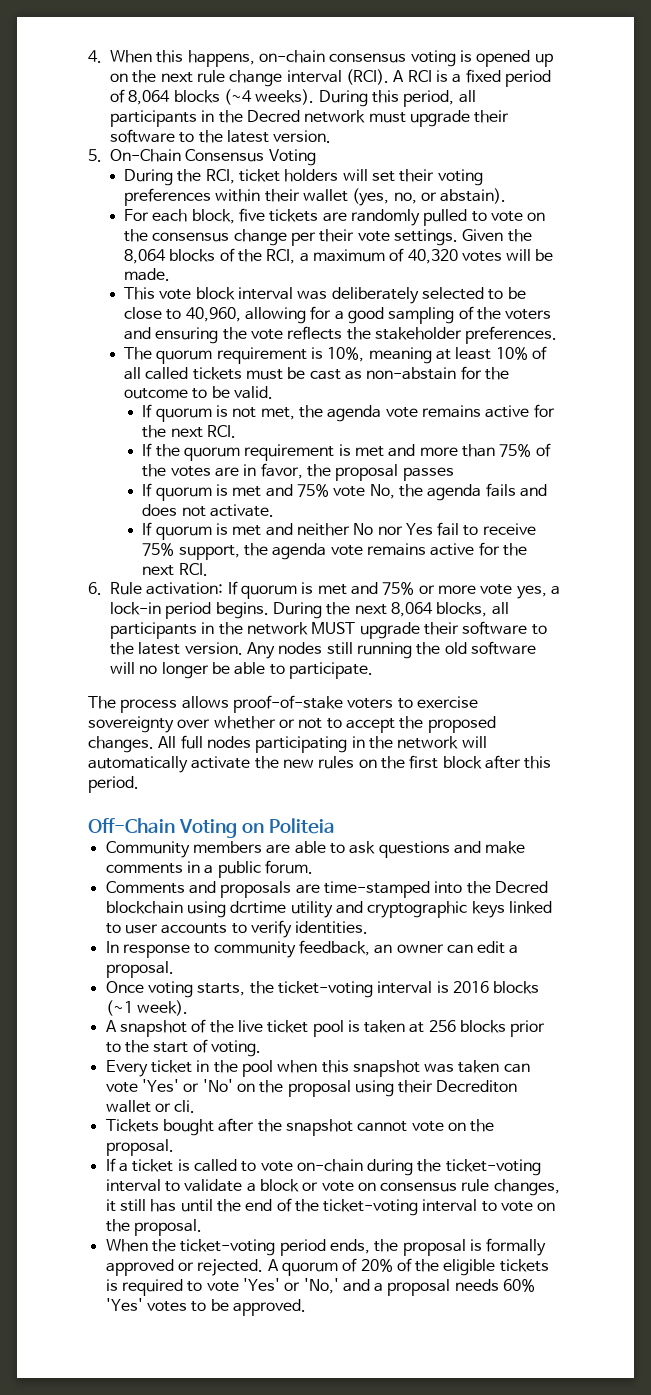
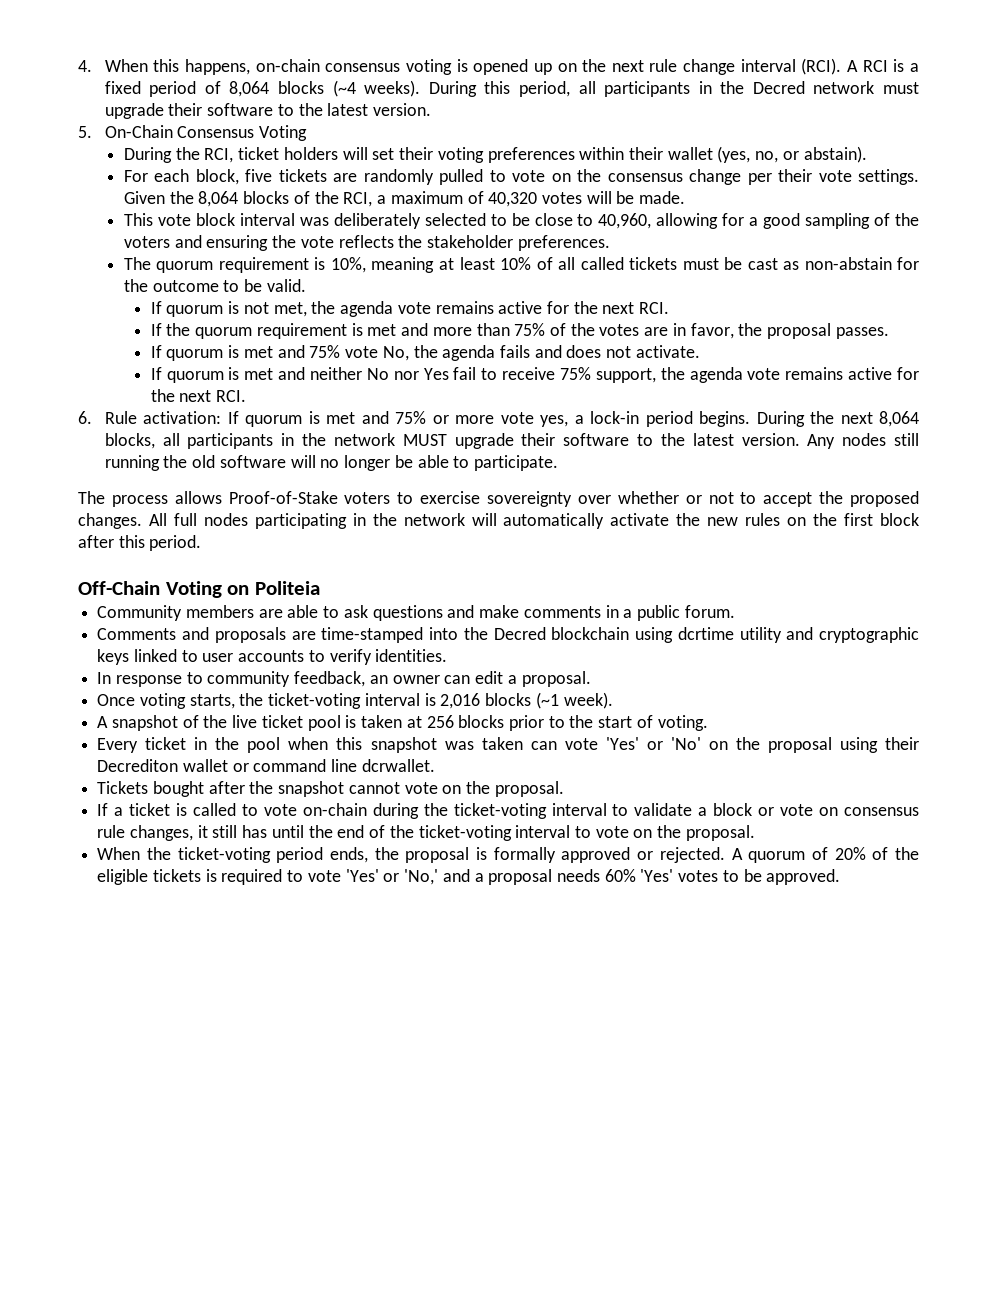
- If the quorum requirement is met and more than 75% of the votes are in favor, the proposal passes
+ If the quorum requirement is met and more than 75% of the votes are in favor, the proposal passes.
- The process allows proof-of-stake voters to exercise sovereignty over whether or not to accept the proposed changes.
+ The process allows Proof-of-Stake voters to exercise sovereignty over whether or not to accept the proposed changes.
- Once voting starts, the ticket-voting interval is 2016 blocks (~1 week).
+ Once voting starts, the ticket-voting interval is 2,016 blocks (~1 week).
- Every ticket in the pool when this snapshot was taken can vote 'Yes' or 'No' on the proposal using their Decrediton wallet or cli.
+ Every ticket in the pool when this snapshot was taken can vote 'Yes' or 'No' on the proposal using their Decrediton wallet or command line dcrwallet.

